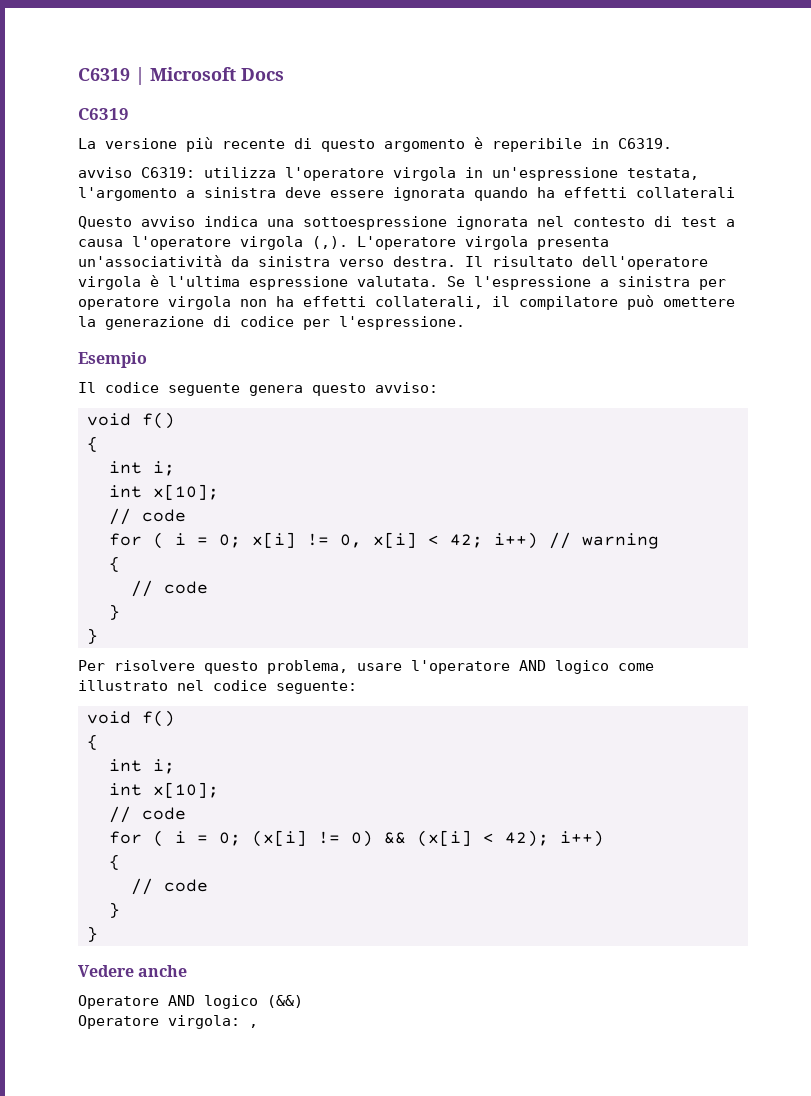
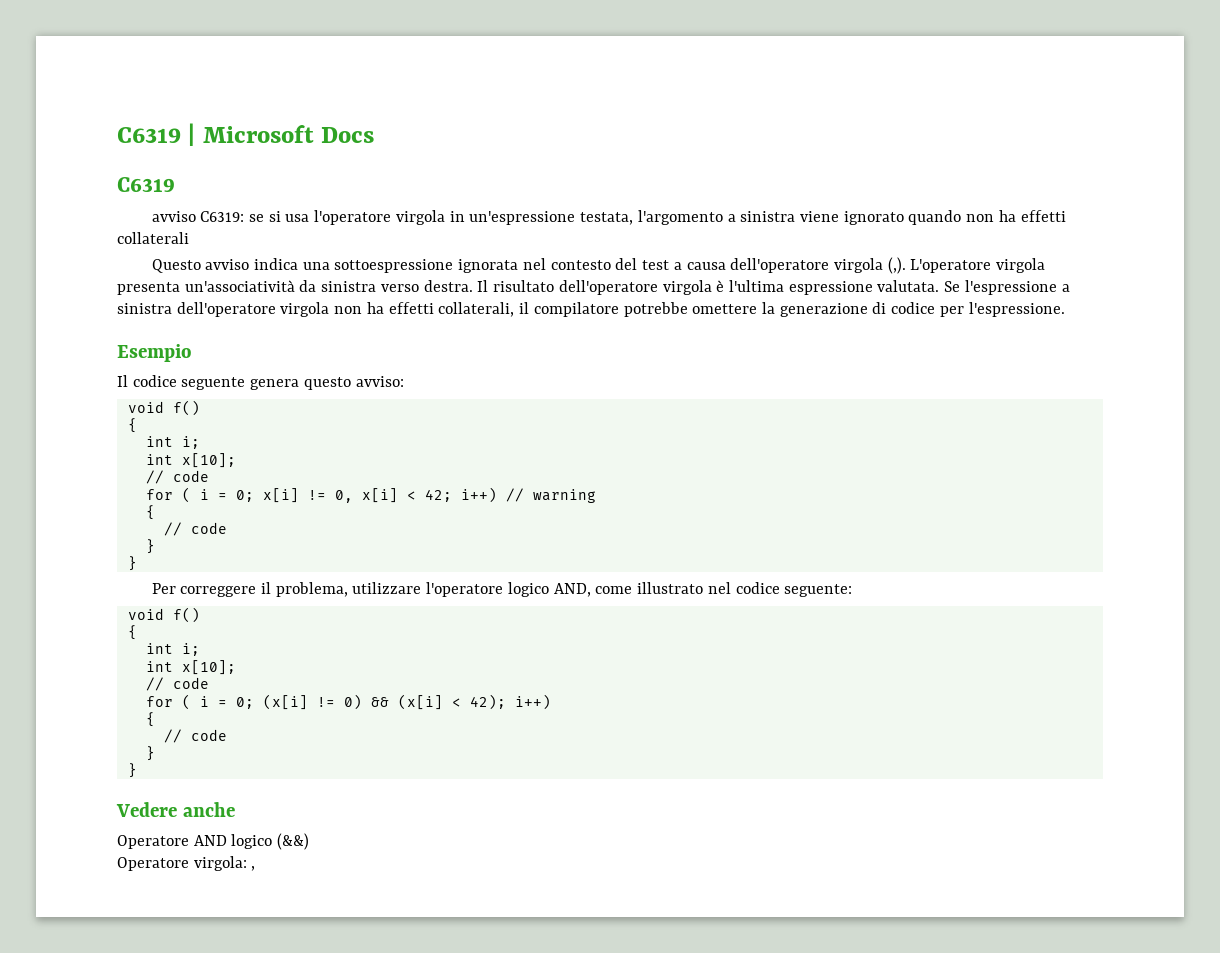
- La versione più recente di questo argomento è reperibile in C6319.
- avviso C6319: utilizza l'operatore virgola in un'espressione testata, l'argomento a sinistra deve essere ignorata quando ha effetti collaterali
+ avviso C6319: se si usa l'operatore virgola in un'espressione testata, l'argomento a sinistra viene ignorato quando non ha effetti collaterali
- Questo avviso indica una sottoespressione ignorata nel contesto di test a causa l'operatore virgola (,).
+ Questo avviso indica una sottoespressione ignorata nel contesto del test a causa dell'operatore virgola (,).
- Se l'espressione a sinistra per operatore virgola non ha effetti collaterali, il compilatore può omettere la generazione di codice per l'espressione.
+ Se l'espressione a sinistra dell'operatore virgola non ha effetti collaterali, il compilatore potrebbe omettere la generazione di codice per l'espressione.
- Per risolvere questo problema, usare l'operatore AND logico come illustrato nel codice seguente:
+ Per correggere il problema, utilizzare l'operatore logico AND, come illustrato nel codice seguente:

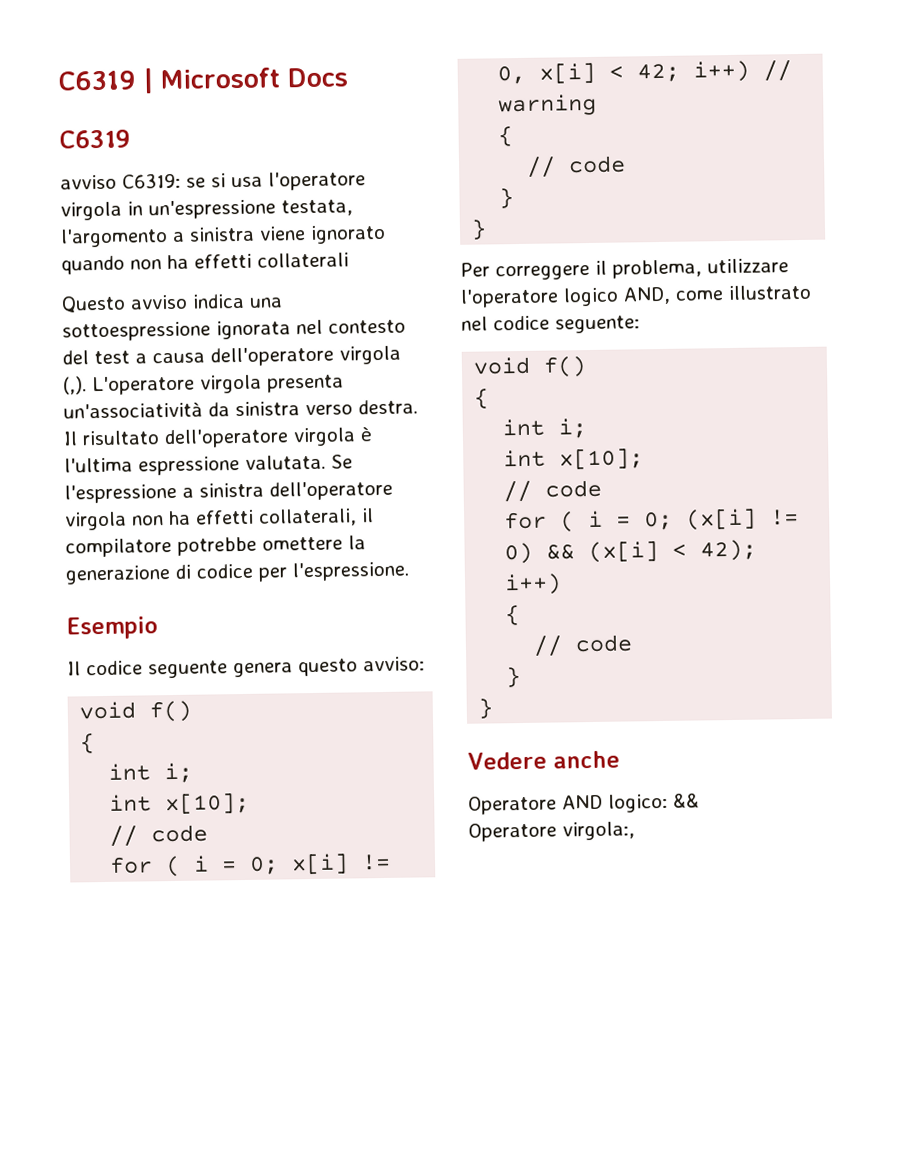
- Operatore AND logico (&&)
- Operatore virgola: ,
+ Operatore AND logico: &&
+ Operatore virgola:,

